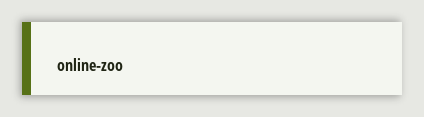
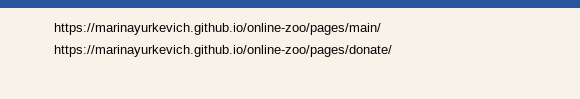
- online-zoo
+ https://marinayurkevich.github.io/online-zoo/pages/main/
+ https://marinayurkevich.github.io/online-zoo/pages/donate/

